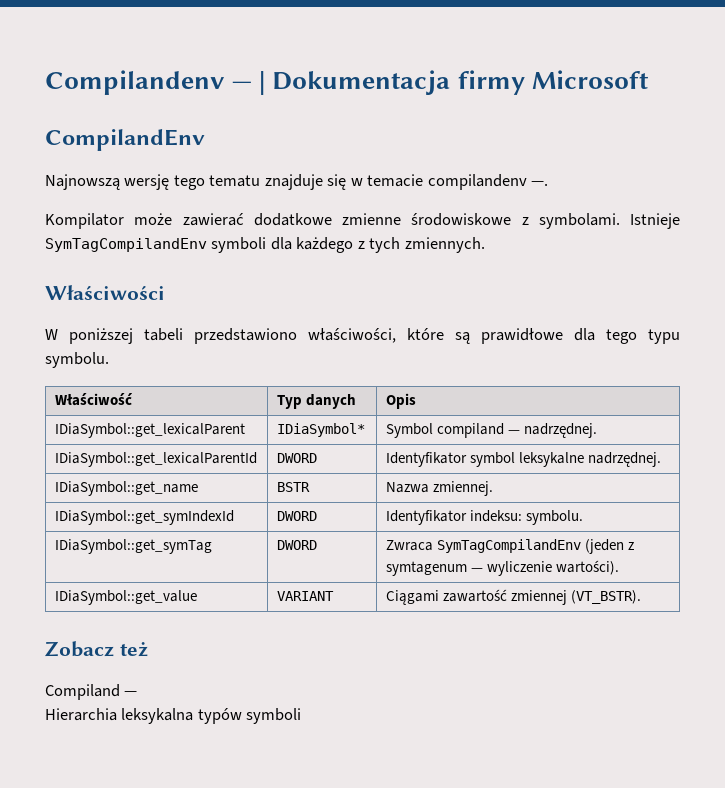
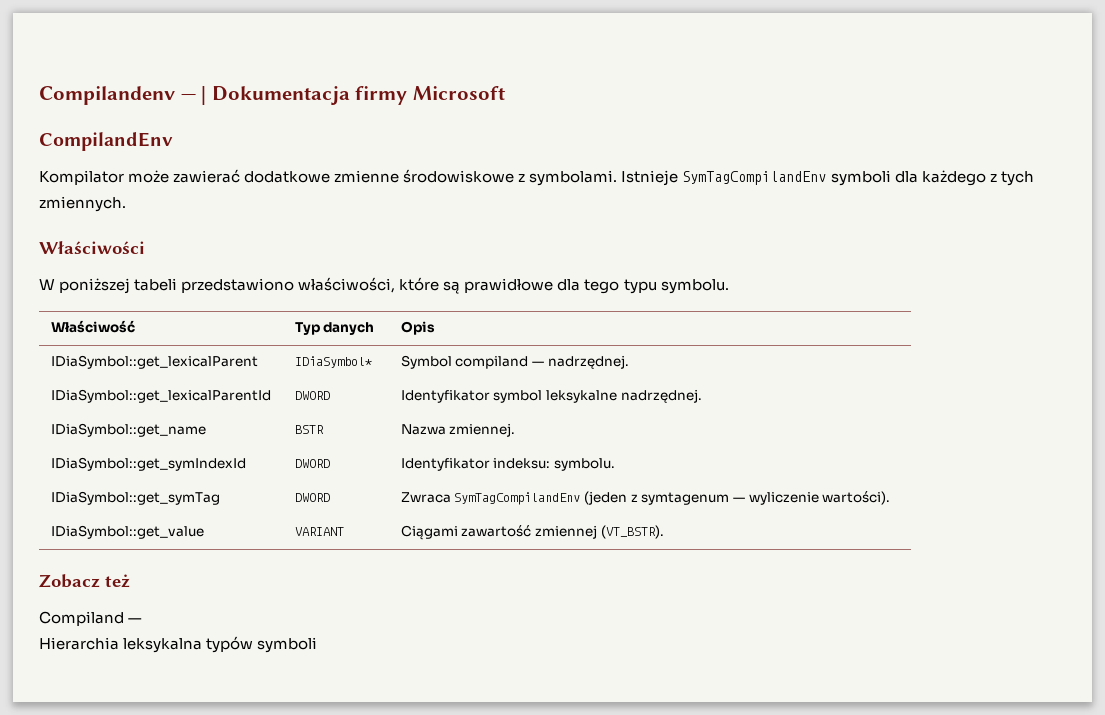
- Najnowszą wersję tego tematu znajduje się w temacie compilandenv —.

